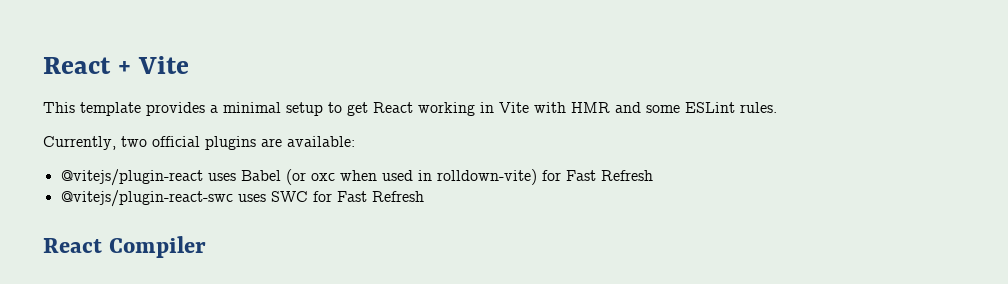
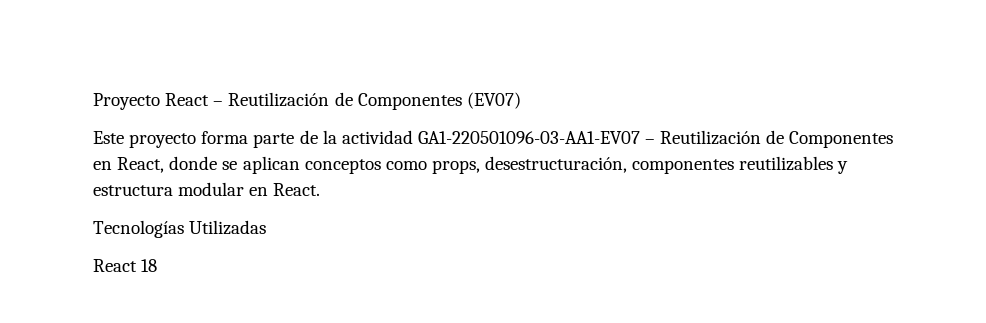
- React + Vite
- This template provides a minimal setup to get React working in Vite with HMR and some ESLint rules.
- Currently, two official plugins are available:
- @vitejs/plugin-react uses Babel (or oxc when used in rolldown-vite) for Fast Refresh
- @vitejs/plugin-react-swc uses SWC for Fast Refresh
- React Compiler
+ Proyecto React – Reutilización de Componentes (EV07)
+ Este proyecto forma parte de la actividad GA1-220501096-03-AA1-EV07 – Reutilización de Componentes en React, donde se aplican conceptos como props, desestructuración, componentes reutilizables y estructura modular en React.
+ Tecnologías Utilizadas
+ React 18

